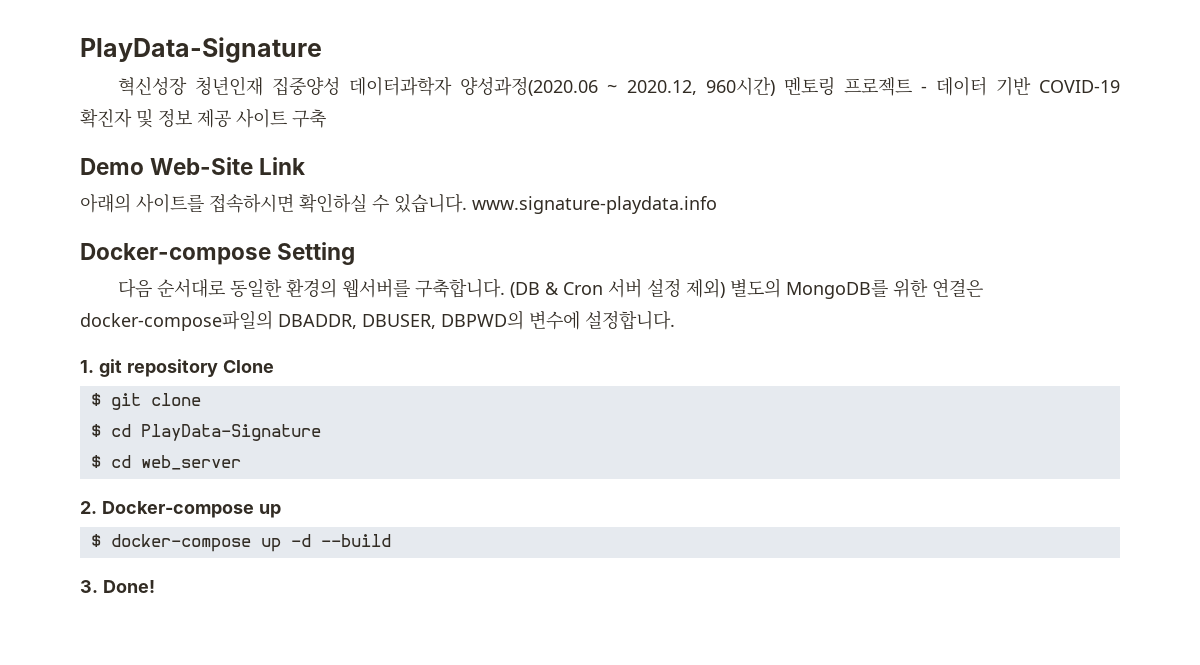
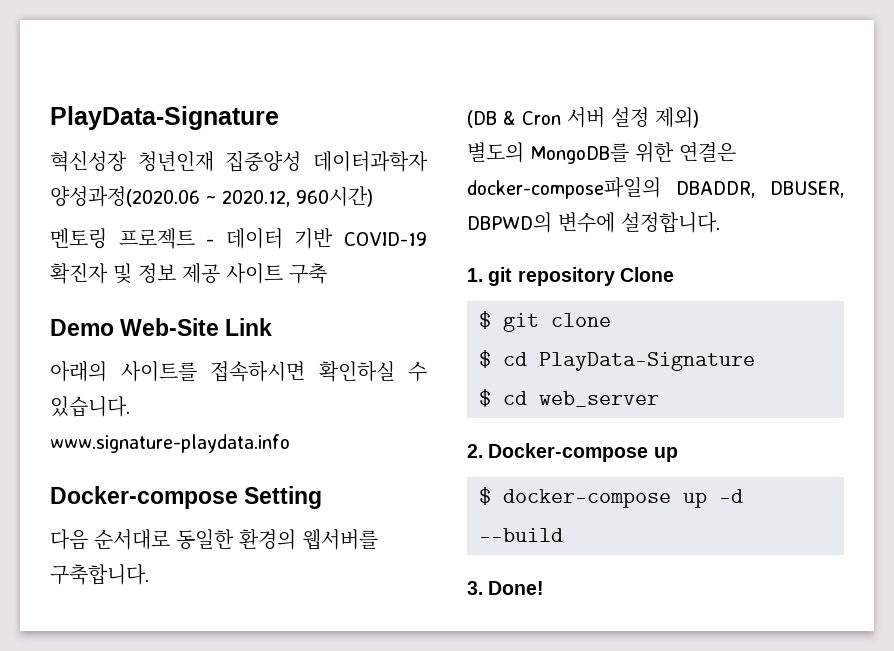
- 혁신성장 청년인재 집중양성 데이터과학자 양성과정(2020.06 ~ 2020.12, 960시간) 멘토링 프로젝트 - 데이터 기반 COVID-19 확진자 및 정보 제공 사이트 구축
+ 혁신성장 청년인재 집중양성 데이터과학자 양성과정(2020.06 ~ 2020.12, 960시간)
+ 멘토링 프로젝트 - 데이터 기반 COVID-19 확진자 및 정보 제공 사이트 구축
- 아래의 사이트를 접속하시면 확인하실 수 있습니다. www.signature-playdata.info
+ 아래의 사이트를 접속하시면 확인하실 수 있습니다.
+ www.signature-playdata.info
- 다음 순서대로 동일한 환경의 웹서버를 구축합니다. (DB & Cron 서버 설정 제외) 별도의 MongoDB를 위한 연결은 docker-compose파일의 DBADDR, DBUSER, DBPWD의 변수에 설정합니다.
+ 다음 순서대로 동일한 환경의 웹서버를 구축합니다.
+ (DB & Cron 서버 설정 제외)
+ 별도의 MongoDB를 위한 연결은 docker-compose파일의 DBADDR, DBUSER, DBPWD의 변수에 설정합니다.

